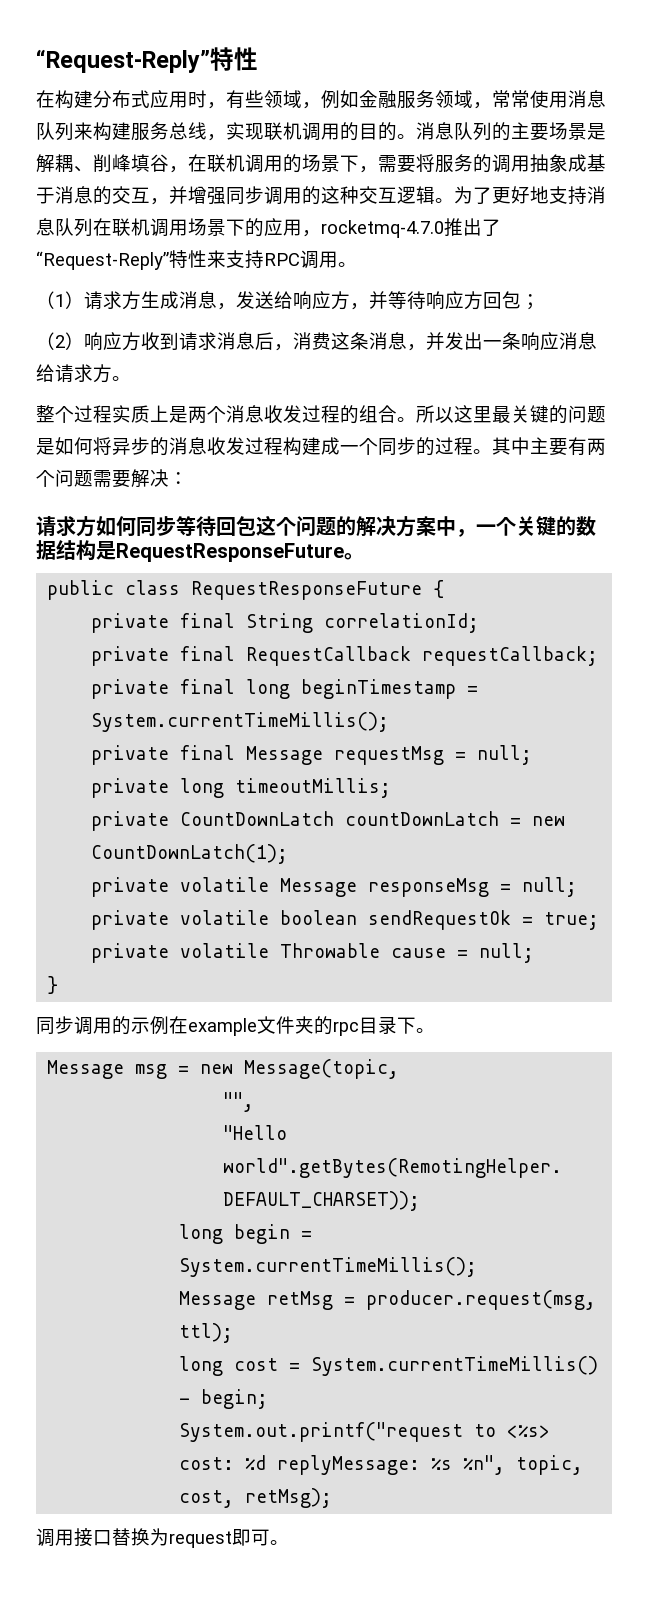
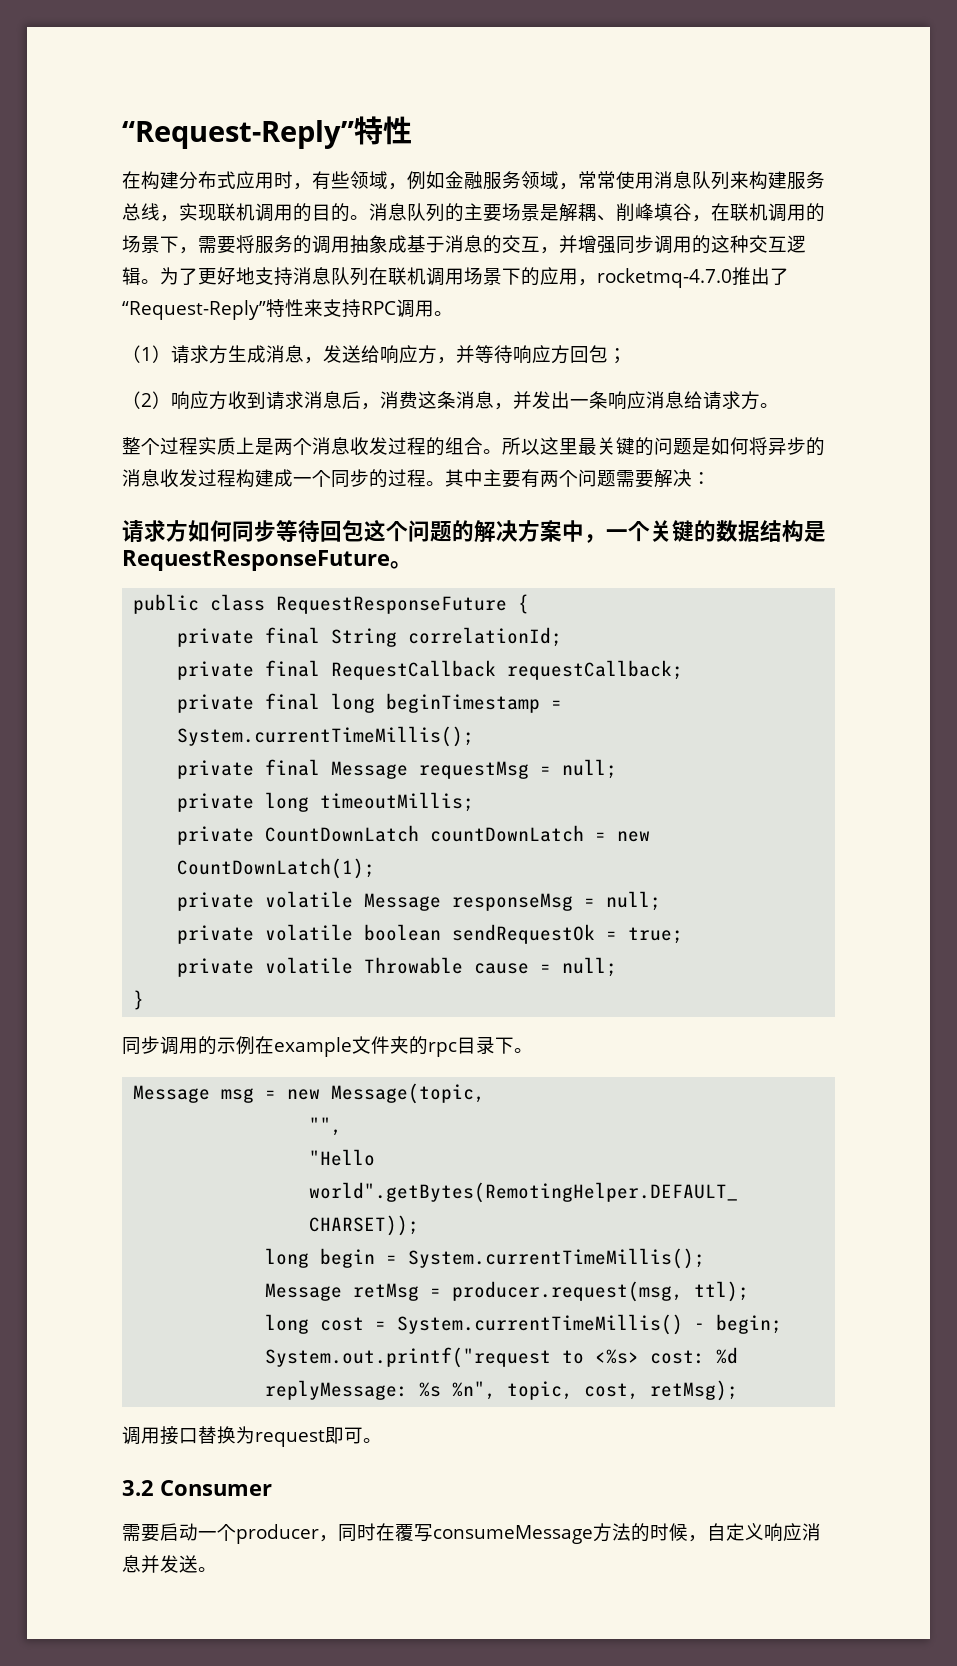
+ 3.2 Consumer
+ 需要启动一个producer，同时在覆写consumeMessage方法的时候，自定义响应消息并发送。

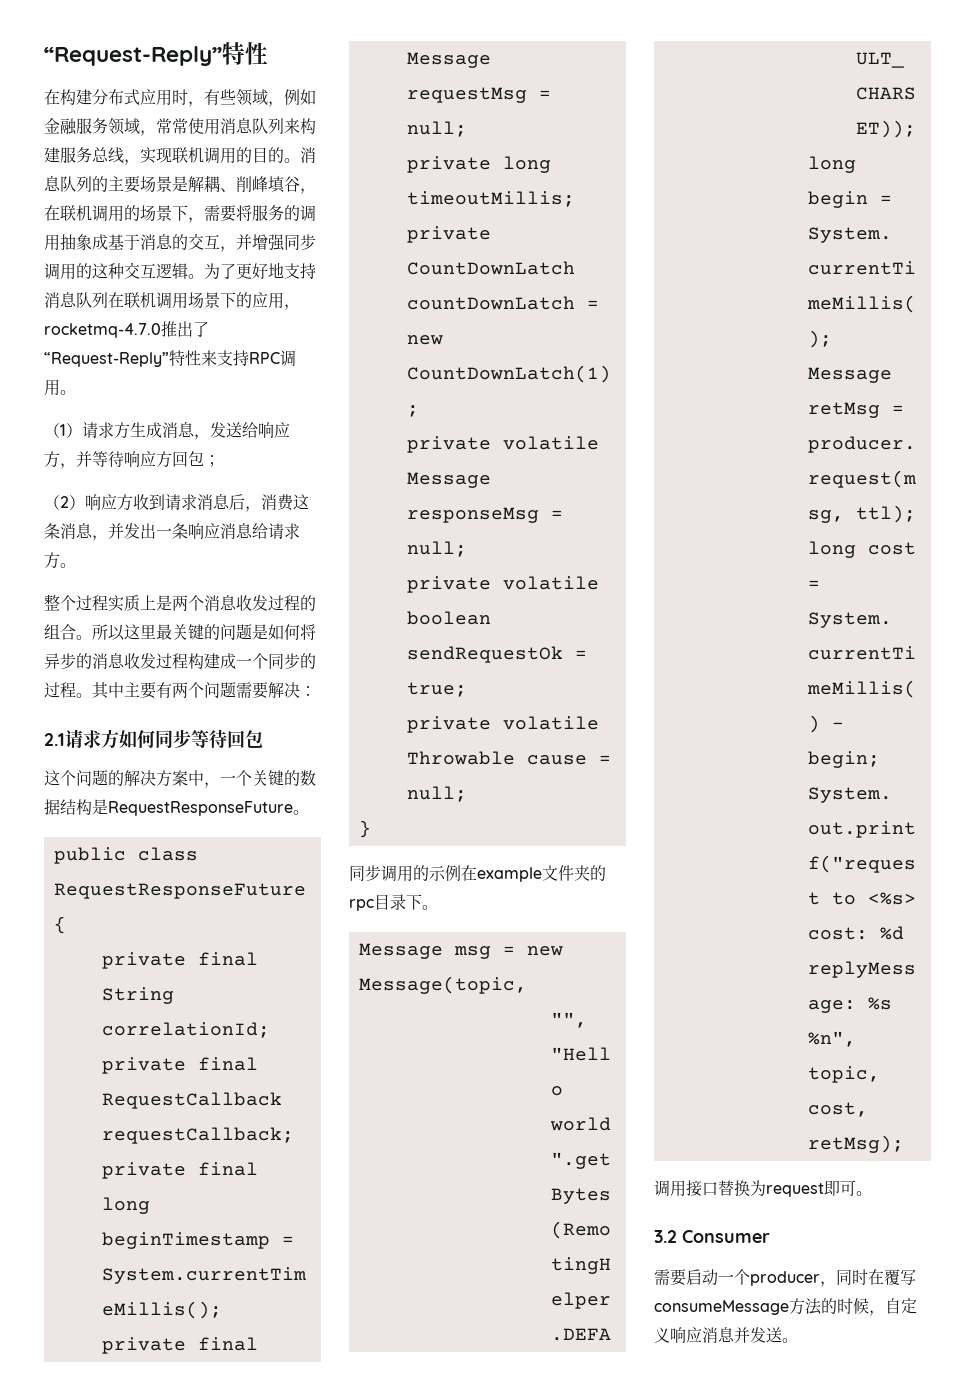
- 请求方如何同步等待回包这个问题的解决方案中，一个关键的数据结构是RequestResponseFuture。
+ 2.1请求方如何同步等待回包
+ 这个问题的解决方案中，一个关键的数据结构是RequestResponseFuture。

